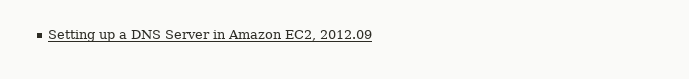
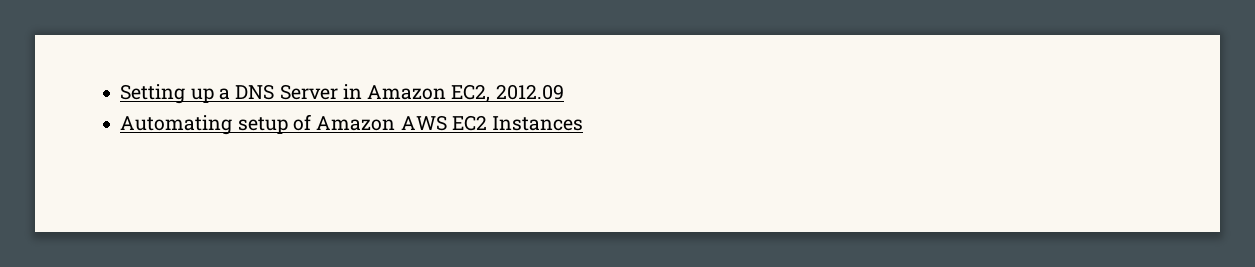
+ Automating setup of Amazon AWS EC2 Instances

